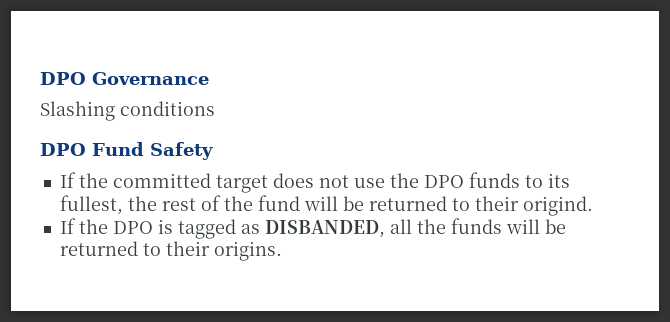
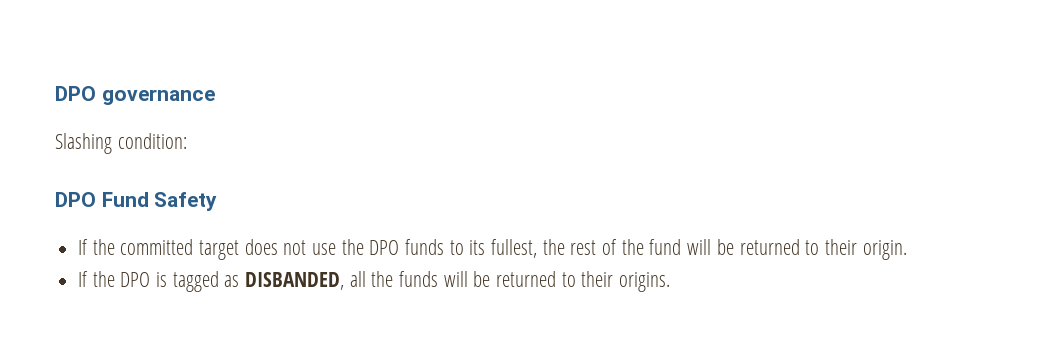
- DPO Governance
+ DPO governance
- Slashing conditions
+ Slashing condition:
- If the committed target does not use the DPO funds to its fullest, the rest of the fund will be returned to their origind.
+ If the committed target does not use the DPO funds to its fullest, the rest of the fund will be returned to their origin.

